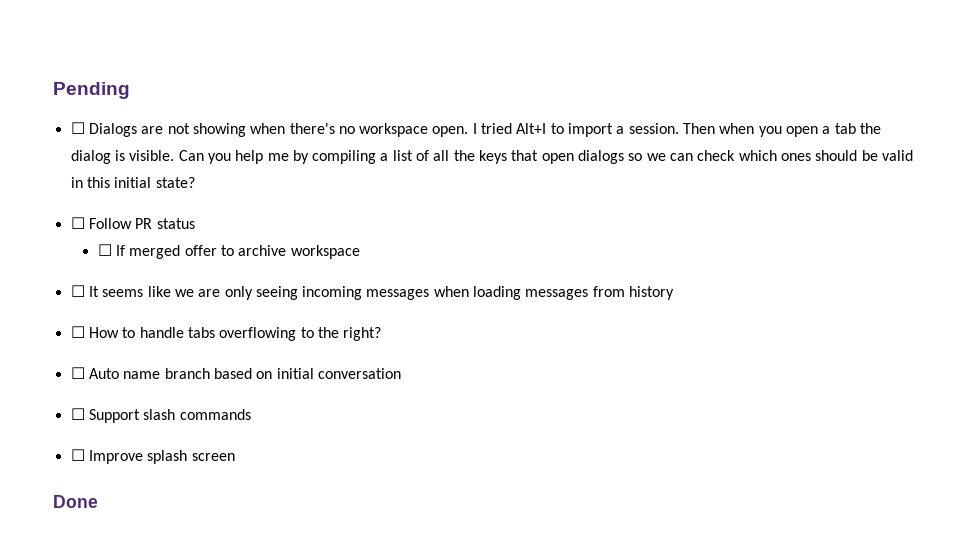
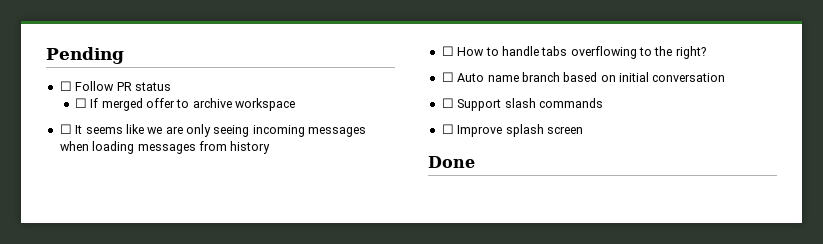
- ☐ Dialogs are not showing when there's no workspace open. I tried Alt+I to import a session. Then when you open a tab the dialog is visible. Can you help me by compiling a list of all the keys that open dialogs so we can check which ones should be valid in this initial state?

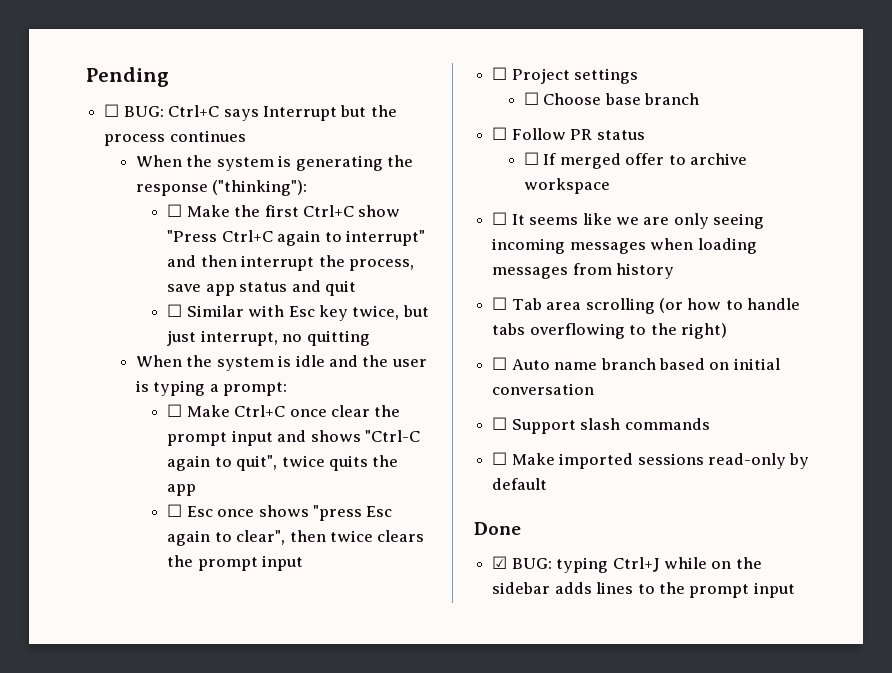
+ ☐ BUG: Ctrl+C says Interrupt but the process continues
+ When the system is generating the response ("thinking"):
+ ☐ Make the first Ctrl+C show "Press Ctrl+C again to interrupt" and then interrupt the process, save app status and quit
+ ☐ Similar with Esc key twice, but just interrupt, no quitting
+ When the system is idle and the user is typing a prompt:
+ ☐ Make Ctrl+C once clear the prompt input and shows "Ctrl-C again to quit", twice quits the app
+ ☐ Esc once shows "press Esc again to clear", then twice clears the prompt input
+ ☐ Project settings
+ ☐ Choose base branch
- ☐ How to handle tabs overflowing to the right?
+ ☐ Tab area scrolling (or how to handle tabs overflowing to the right)
- ☐ Improve splash screen
+ ☐ Make imported sessions read-only by default
  Done
+ ☑ BUG: typing Ctrl+J while on the sidebar adds lines to the prompt input

